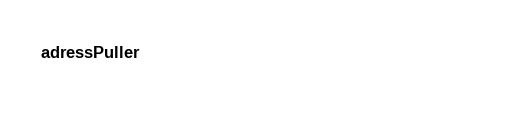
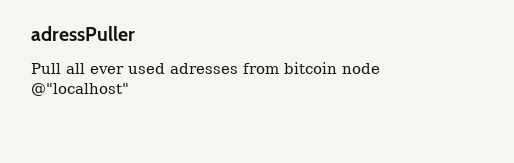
+ Pull all ever used adresses from bitcoin node @"localhost"

